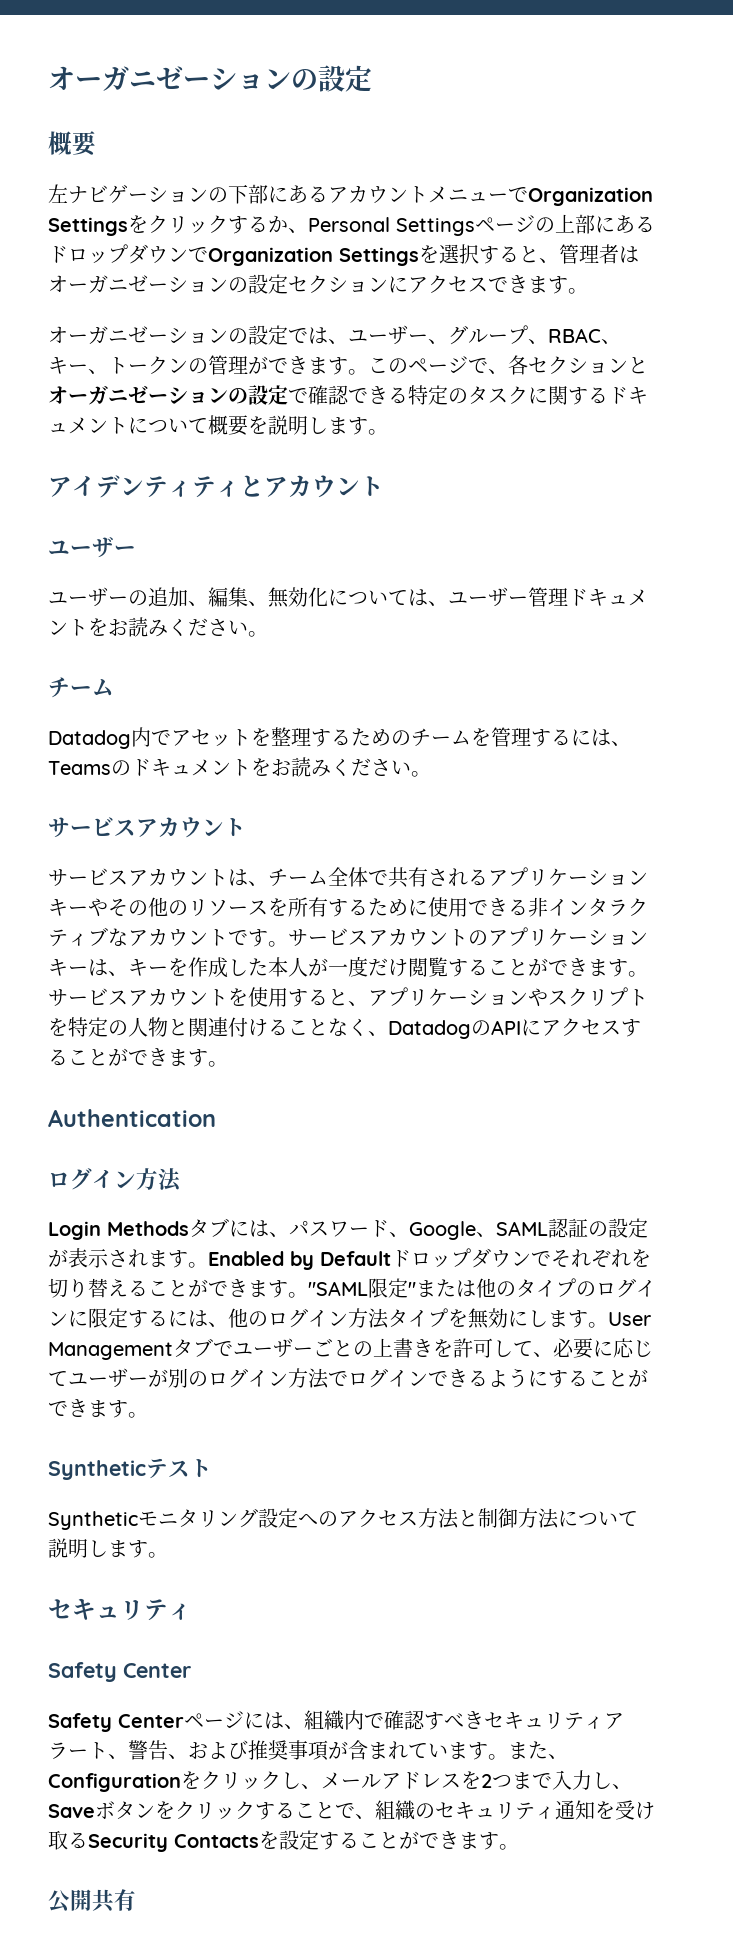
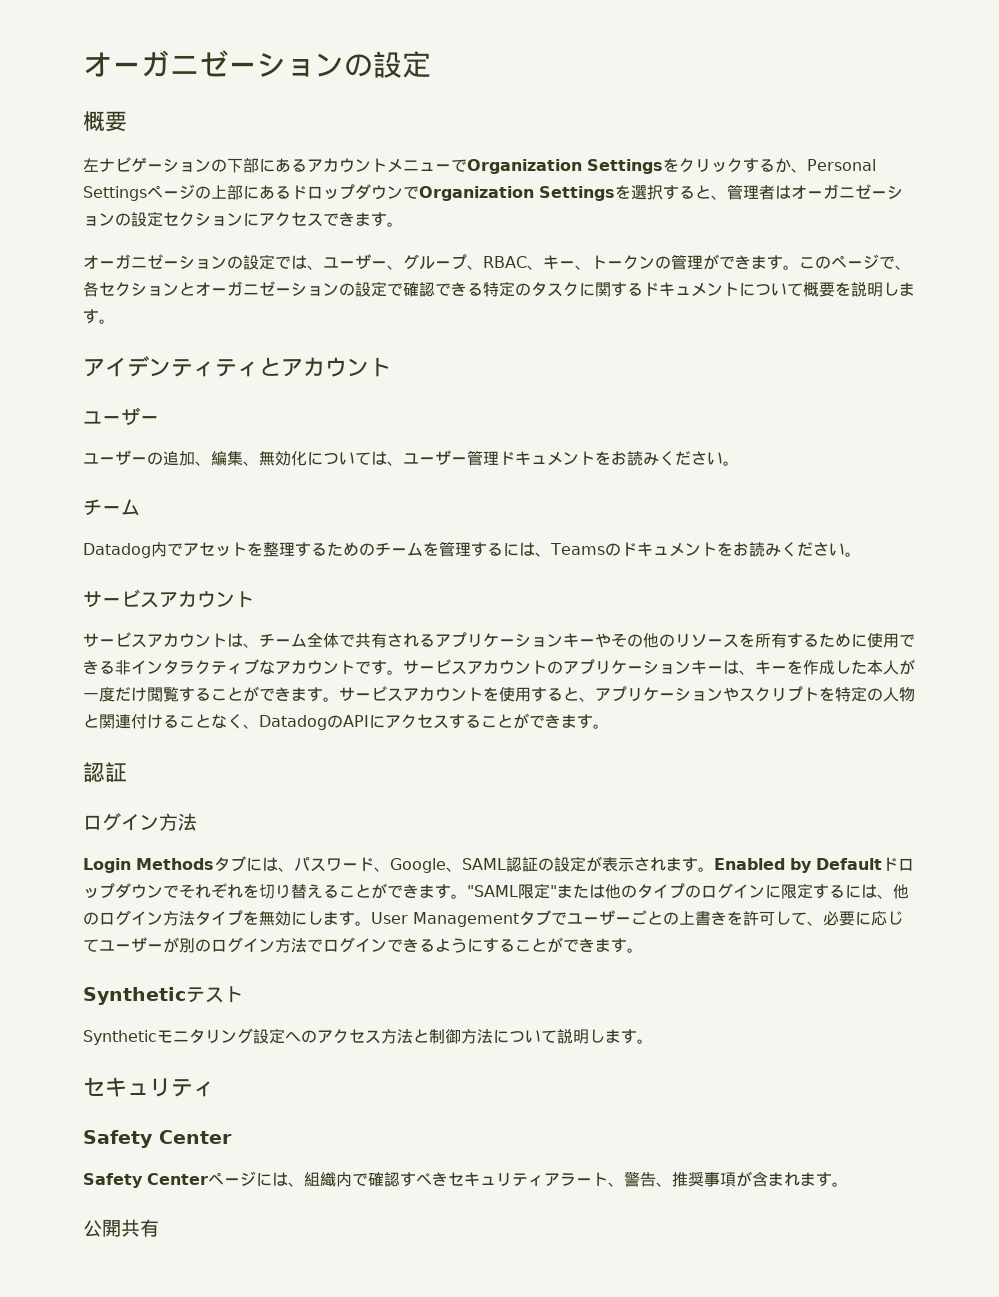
  サービスアカウントを使用すると、アプリケーションやスクリプトを特定の人物と関連付けることなく、DatadogのAPIにアクセスすることができます。
- Authentication
+ 認証
- Safety Centerページには、組織内で確認すべきセキュリティアラート、警告、および推奨事項が含まれています。また、Configurationをクリックし、メールアドレスを2つまで入力し、Saveボタンをクリックすることで、組織のセキュリティ通知を受け取るSecurity Contactsを設定することができます。
+ Safety Centerページには、組織内で確認すべきセキュリティアラート、警告、推奨事項が含まれます。

